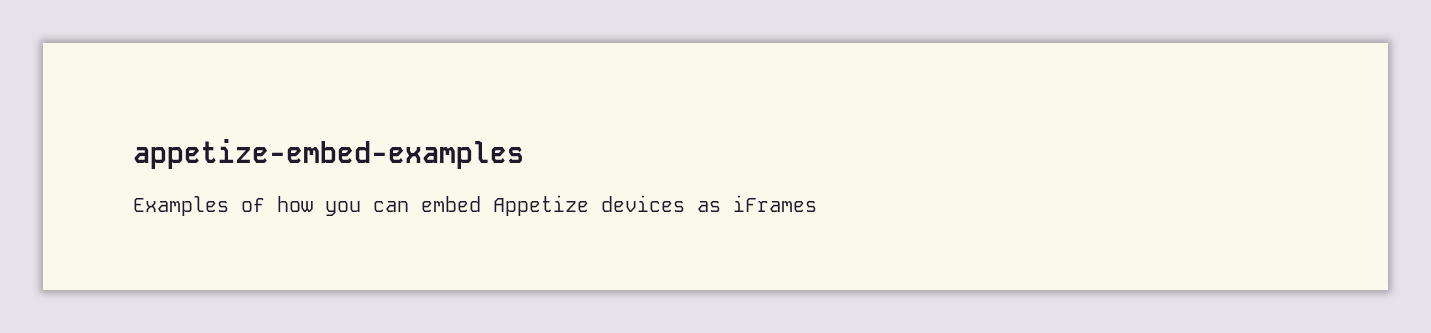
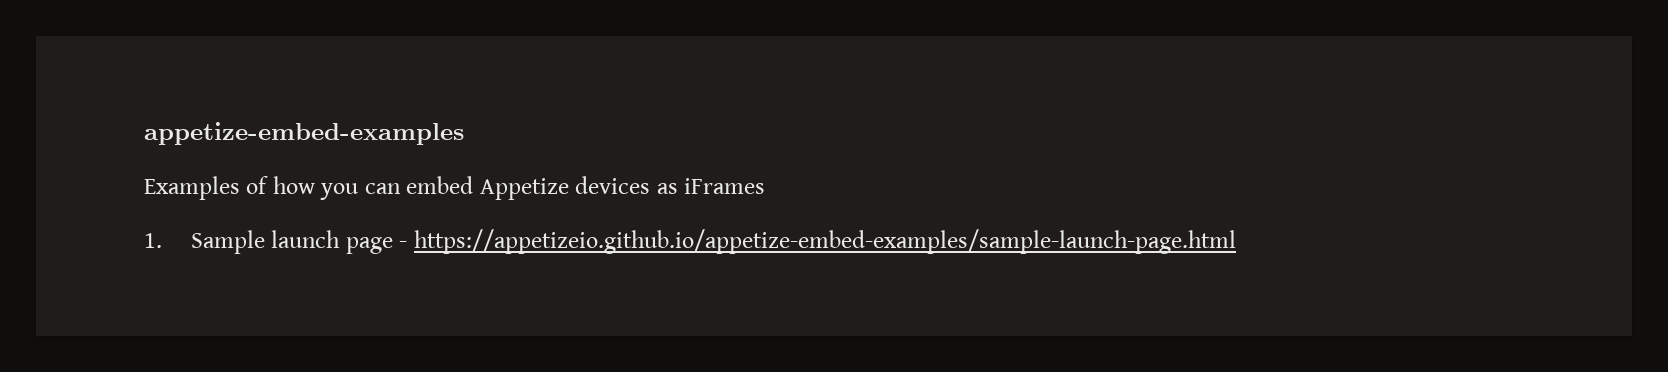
+ 1. Sample launch page - https://appetizeio.github.io/appetize-embed-examples/sample-launch-page.html

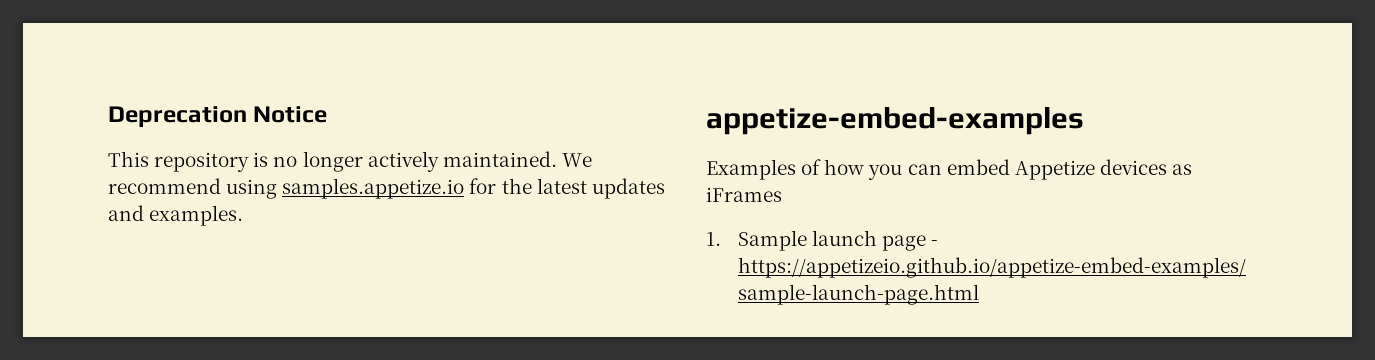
+ Deprecation Notice
+ This repository is no longer actively maintained. We recommend using samples.appetize.io for the latest updates and examples.

